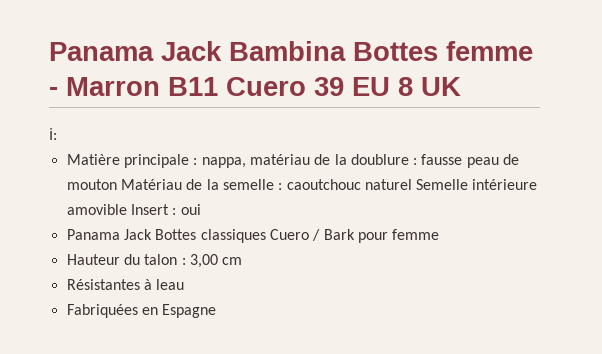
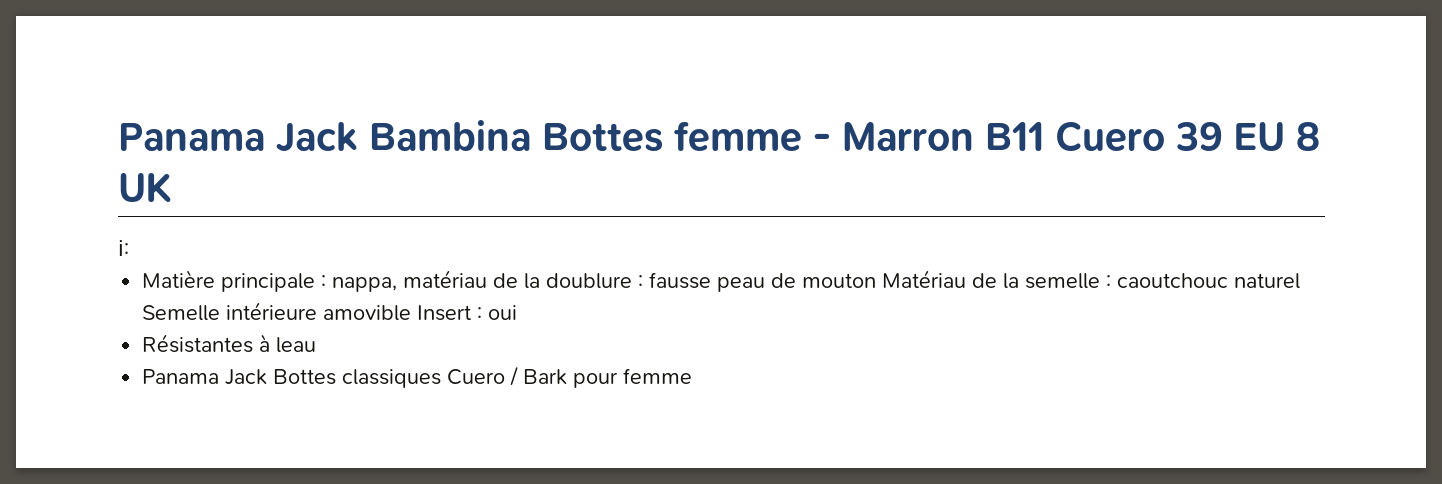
+ Résistantes à leau
- Hauteur du talon : 3,00 cm
- Résistantes à leau
- Fabriquées en Espagne

